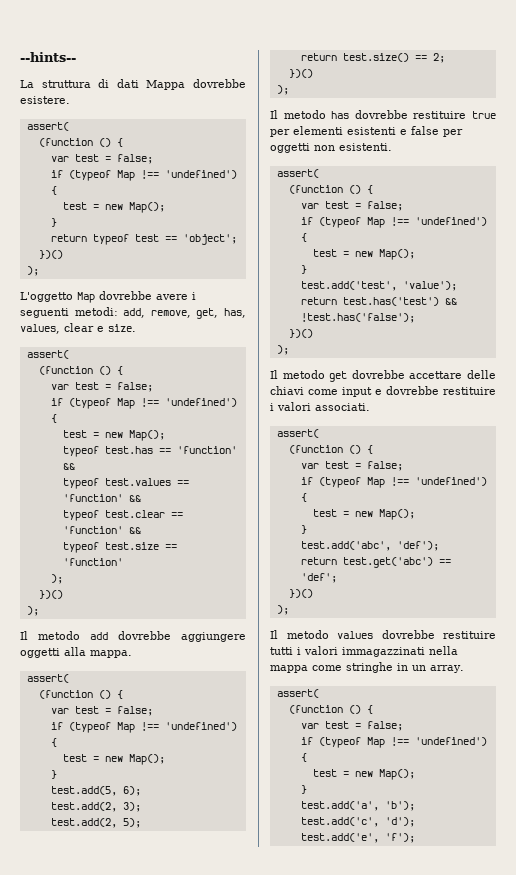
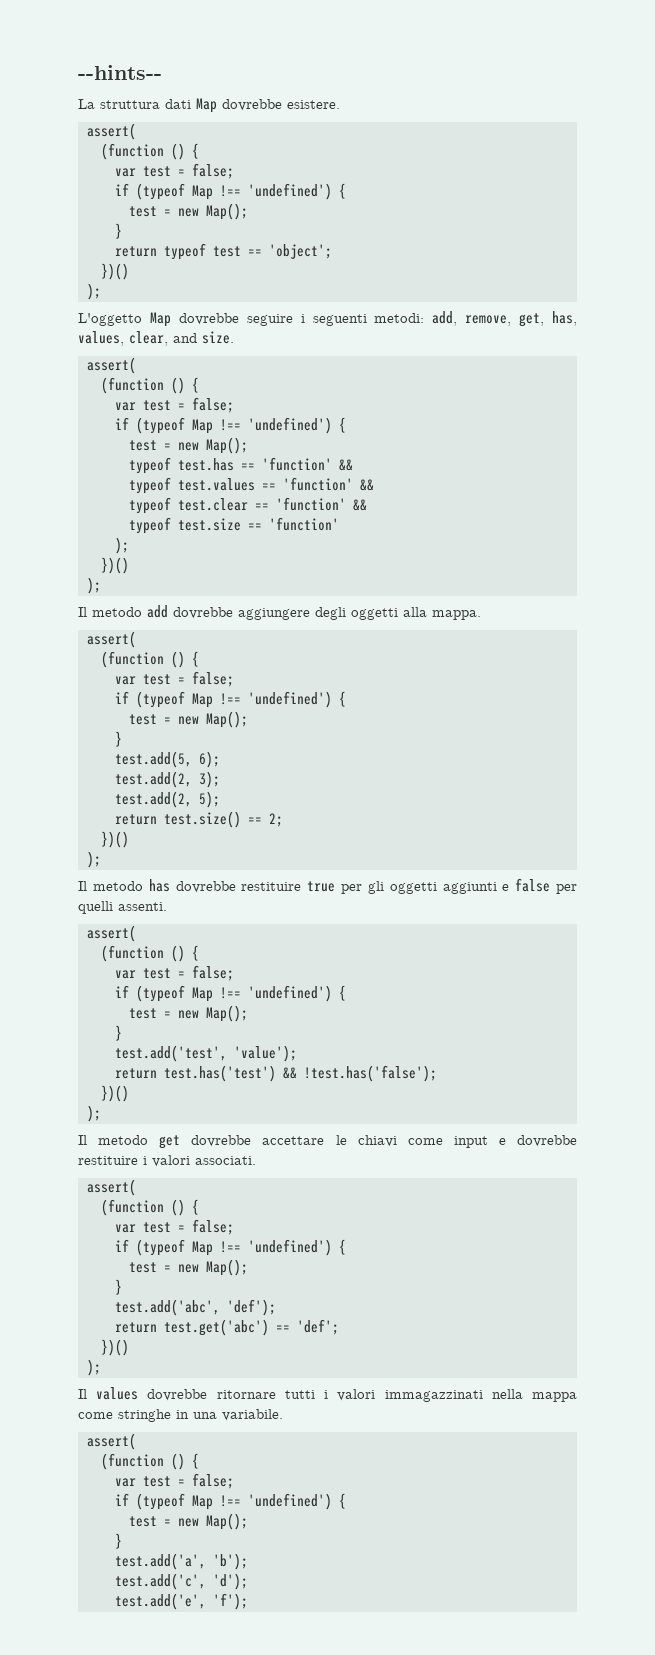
- La struttura di dati Mappa dovrebbe esistere.
+ La struttura dati Map dovrebbe esistere.
- L'oggetto Map dovrebbe avere i seguenti metodi: add, remove, get, has, values, clear e size.
+ L'oggetto Map dovrebbe seguire i seguenti metodi: add, remove, get, has, values, clear, and size.
- Il metodo add dovrebbe aggiungere oggetti alla mappa.
+ Il metodo add dovrebbe aggiungere degli oggetti alla mappa.
- Il metodo has dovrebbe restituire true per elementi esistenti e false per oggetti non esistenti.
+ Il metodo has dovrebbe restituire true per gli oggetti aggiunti e false per quelli assenti.
- Il metodo get dovrebbe accettare delle chiavi come input e dovrebbe restituire i valori associati.
+ Il metodo get dovrebbe accettare le chiavi come input e dovrebbe restituire i valori associati.
- Il metodo values dovrebbe restituire tutti i valori immagazzinati nella mappa come stringhe in un array.
+ Il values dovrebbe ritornare tutti i valori immagazzinati nella mappa come stringhe in una variabile.

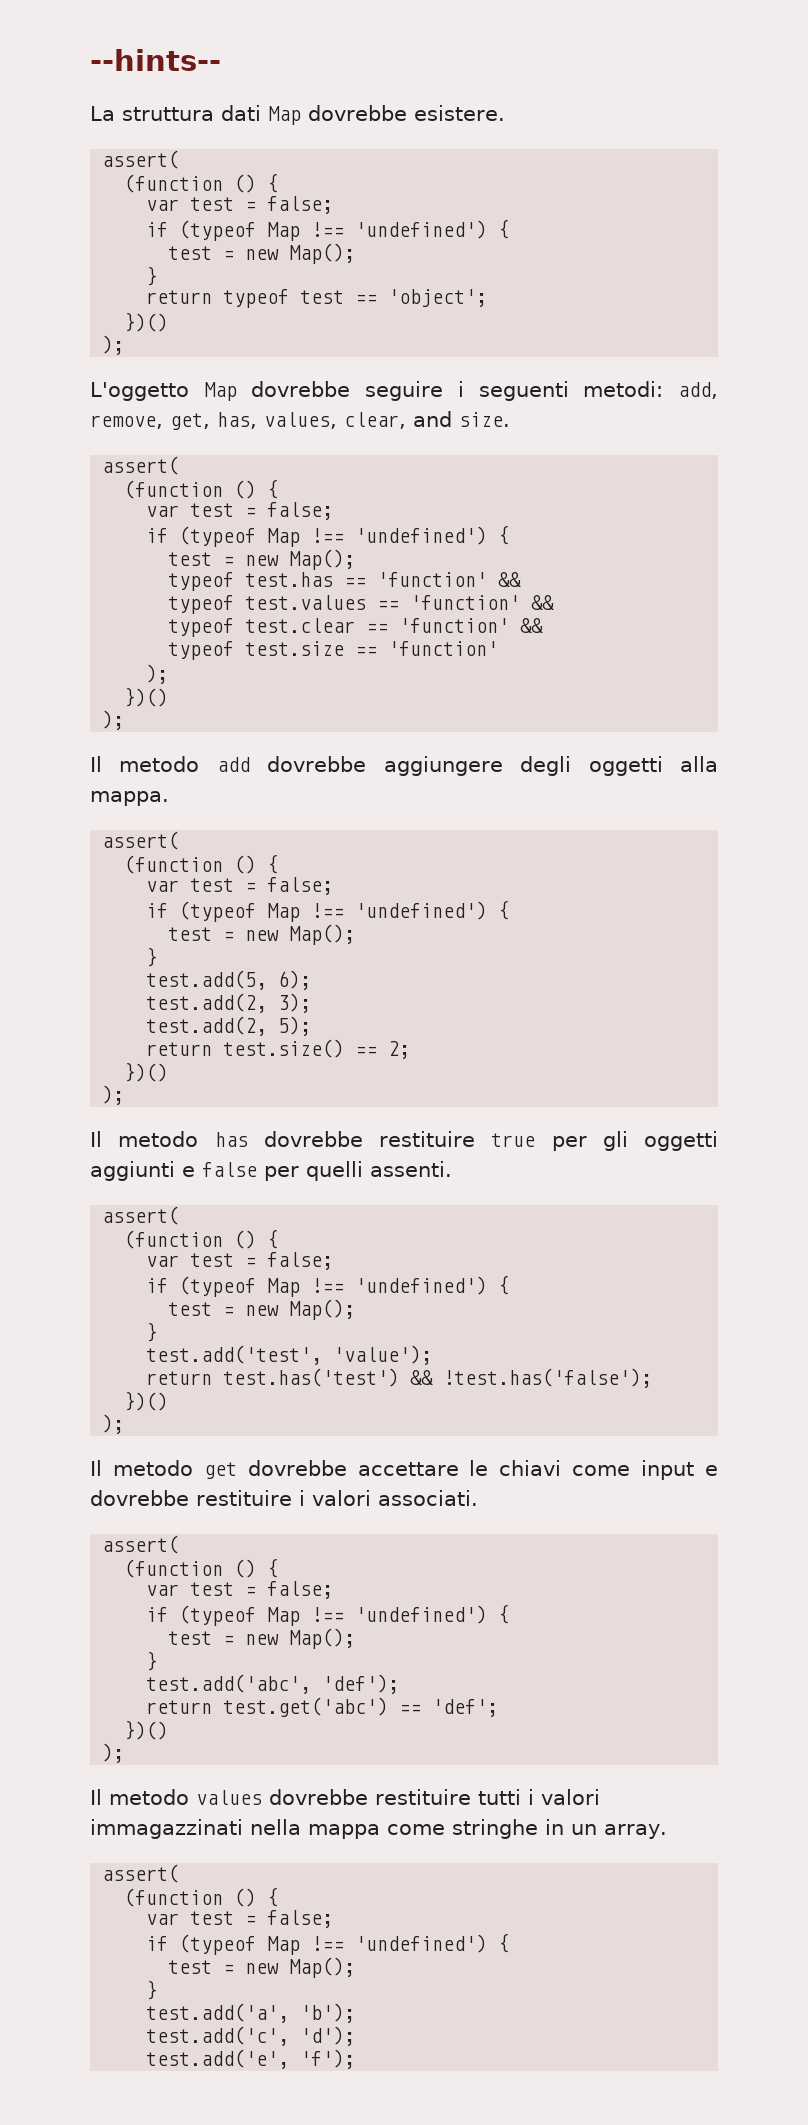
- Il values dovrebbe ritornare tutti i valori immagazzinati nella mappa come stringhe in una variabile.
+ Il metodo values dovrebbe restituire tutti i valori immagazzinati nella mappa come stringhe in un array.

